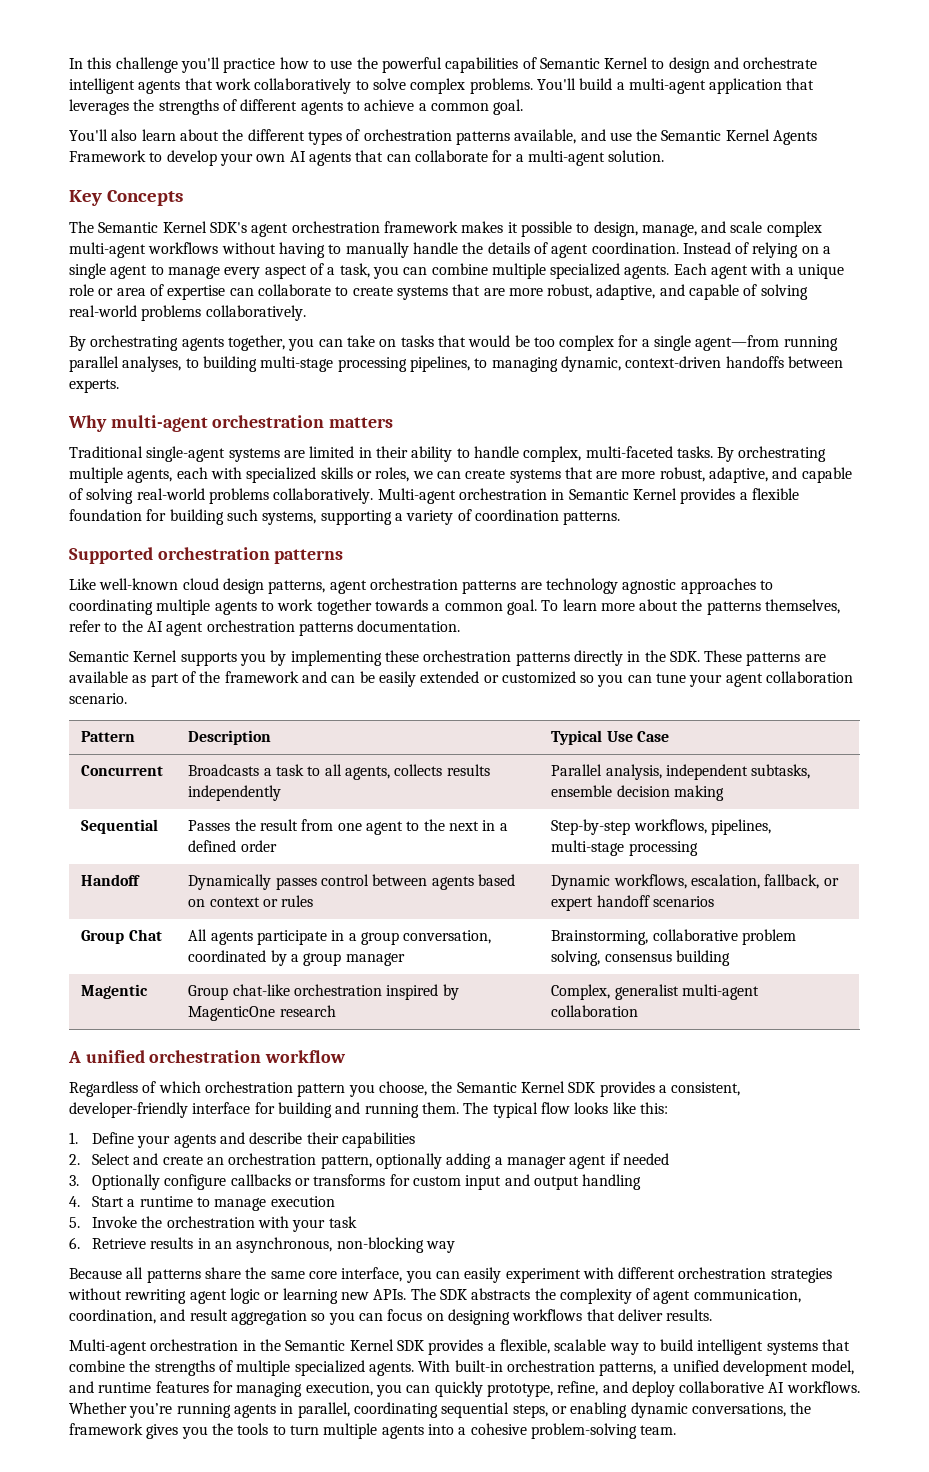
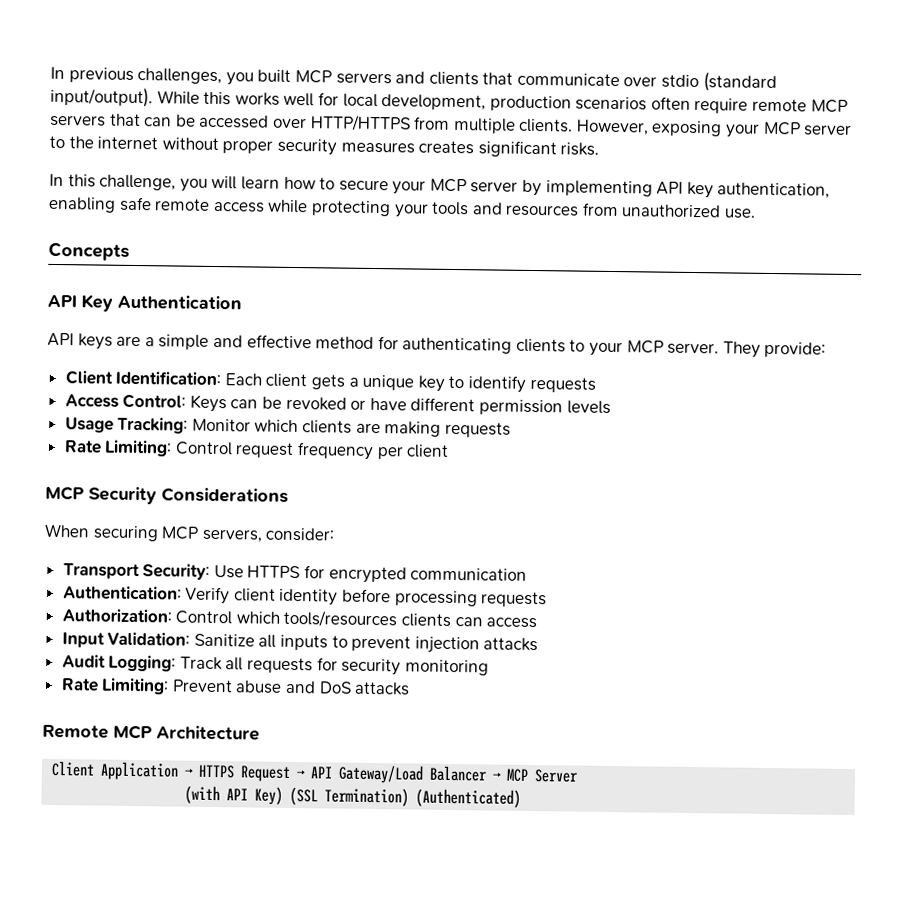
- In this challenge you'll practice how to use the powerful capabilities of Semantic Kernel to design and orchestrate intelligent agents that work collaboratively to solve complex problems. You'll build a multi-agent application that leverages the strengths of different agents to achieve a common goal.
- You'll also learn about the different types of orchestration patterns available, and use the Semantic Kernel Agents Framework to develop your own AI agents that can collaborate for a multi-agent solution.
- Key Concepts
- The Semantic Kernel SDK's agent orchestration framework makes it possible to design, manage, and scale complex multi-agent workflows without having to manually handle the details of agent coordination. Instead of relying on a single agent to manage every aspect of a task, you can combine multiple specialized agents. Each agent with a unique role or area of expertise can collaborate to create systems that are more robust, adaptive, and capable of solving real-world problems collaboratively.
- By orchestrating agents together, you can take on tasks that would be too complex for a single agent—from running parallel analyses, to building multi-stage processing pipelines, to managing dynamic, context-driven handoffs between experts.
- Why multi-agent orchestration matters
- Traditional single-agent systems are limited in their ability to handle complex, multi-faceted tasks. By orchestrating multiple agents, each with specialized skills or roles, we can create systems that are more robust, adaptive, and capable of solving real-world problems collaboratively. Multi-agent orchestration in Semantic Kernel provides a flexible foundation for building such systems, supporting a variety of coordination patterns.
- Supported orchestration patterns
- Like well-known cloud design patterns, agent orchestration patterns are technology agnostic approaches to coordinating multiple agents to work together towards a common goal. To learn more about the patterns themselves, refer to the AI agent orchestration patterns documentation.
- Semantic Kernel supports you by implementing these orchestration patterns directly in the SDK. These patterns are available as part of the framework and can be easily extended or customized so you can tune your agent collaboration scenario.
- Pattern | Description | Typical Use Case
- Concurrent | Broadcasts a task to all agents, collects results independently | Parallel analysis, independent subtasks, ensemble decision making
- Sequential | Passes the result from one agent to the next in a defined order | Step-by-step workflows, pipelines, multi-stage processing
- Handoff | Dynamically passes control between agents based on context or rules | Dynamic workflows, escalation, fallback, or expert handoff scenarios
- Group Chat | All agents participate in a group conversation, coordinated by a group manager | Brainstorming, collaborative problem solving, consensus building
- Magentic | Group chat-like orchestration inspired by MagenticOne research | Complex, generalist multi-agent collaboration
- A unified orchestration workflow
- Regardless of which orchestration pattern you choose, the Semantic Kernel SDK provides a consistent, developer-friendly interface for building and running them. The typical flow looks like this:
- 1. Define your agents and describe their capabilities
- 2. Select and create an orchestration pattern, optionally adding a manager agent if needed
- 3. Optionally configure callbacks or transforms for custom input and output handling
- 4. Start a runtime to manage execution
- 5. Invoke the orchestration with your task
- 6. Retrieve results in an asynchronous, non-blocking way
- Because all patterns share the same core interface, you can easily experiment with different orchestration strategies without rewriting agent logic or learning new APIs. The SDK abstracts the complexity of agent communication, coordination, and result aggregation so you can focus on designing workflows that deliver results.
- Multi-agent orchestration in the Semantic Kernel SDK provides a flexible, scalable way to build intelligent systems that combine the strengths of multiple specialized agents. With built-in orchestration patterns, a unified development model, and runtime features for managing execution, you can quickly prototype, refine, and deploy collaborative AI workflows. Whether you’re running agents in parallel, coordinating sequential steps, or enabling dynamic conversations, the framework gives you the tools to turn multiple agents into a cohesive problem-solving team.
+ In previous challenges, you built MCP servers and clients that communicate over stdio (standard input/output). While this works well for local development, production scenarios often require remote MCP servers that can be accessed over HTTP/HTTPS from multiple clients. However, exposing your MCP server to the internet without proper security measures creates significant risks.
+ In this challenge, you will learn how to secure your MCP server by implementing API key authentication, enabling safe remote access while protecting your tools and resources from unauthorized use.
+ Concepts
+ API Key Authentication
+ API keys are a simple and effective method for authenticating clients to your MCP server. They provide:
+ Client Identification: Each client gets a unique key to identify requests
+ Access Control: Keys can be revoked or have different permission levels
+ Usage Tracking: Monitor which clients are making requests
+ Rate Limiting: Control request frequency per client
+ MCP Security Considerations
+ When securing MCP servers, consider:
+ Transport Security: Use HTTPS for encrypted communication
+ Authentication: Verify client identity before processing requests
+ Authorization: Control which tools/resources clients can access
+ Input Validation: Sanitize all inputs to prevent injection attacks
+ Audit Logging: Track all requests for security monitoring
+ Rate Limiting: Prevent abuse and DoS attacks
+ Remote MCP Architecture
+ Client Application → HTTPS Request → API Gateway/Load Balancer → MCP Server
+ (with API Key) (SSL Termination) (Authenticated)

